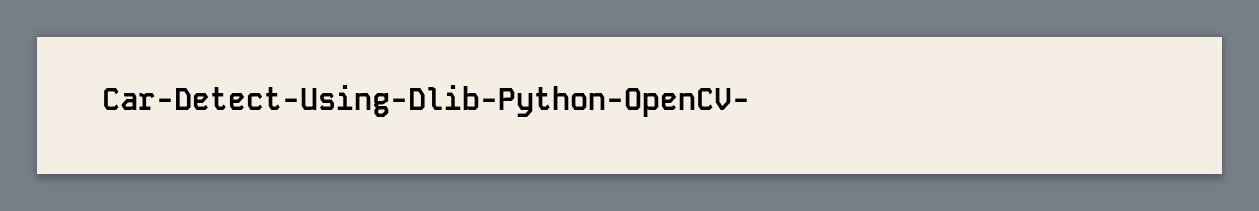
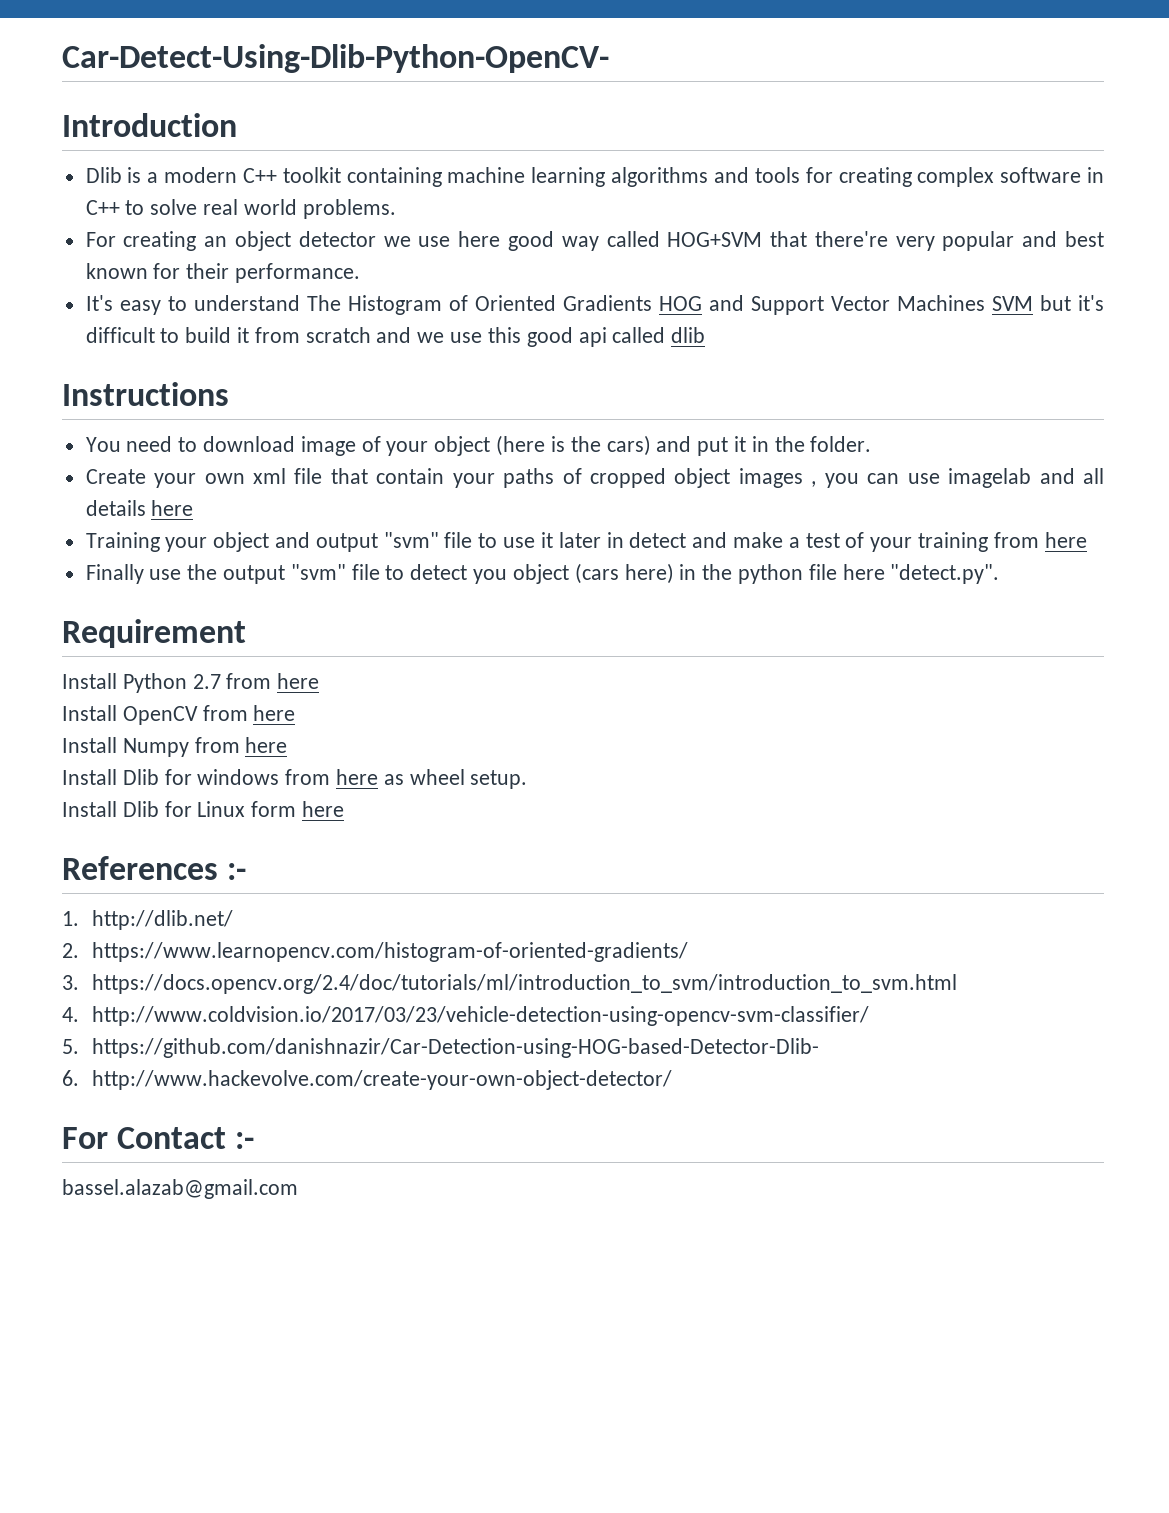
+ Introduction
+ Dlib is a modern C++ toolkit containing machine learning algorithms and tools for creating complex software in C++ to solve real world problems.
+ For creating an object detector we use here good way called HOG+SVM that there're very popular and best known for their performance.
+ It's easy to understand The Histogram of Oriented Gradients HOG and Support Vector Machines SVM but it's difficult to build it from scratch and we use this good api called dlib
+ Instructions
+ You need to download image of your object (here is the cars) and put it in the folder.
+ Create your own xml file that contain your paths of cropped object images , you can use imagelab and all details here
+ Training your object and output "svm" file to use it later in detect and make a test of your training from here
+ Finally use the output "svm" file to detect you object (cars here) in the python file here "detect.py".
+ Requirement
+ Install Python 2.7 from here
+ Install OpenCV from here
+ Install Numpy from here
+ Install Dlib for windows from here as wheel setup.
+ Install Dlib for Linux form here
+ References :-
+ 1. http://dlib.net/
+ 2. https://www.learnopencv.com/histogram-of-oriented-gradients/
+ 3. https://docs.opencv.org/2.4/doc/tutorials/ml/introduction_to_svm/introduction_to_svm.html
+ 4. http://www.coldvision.io/2017/03/23/vehicle-detection-using-opencv-svm-classifier/
+ 5. https://github.com/danishnazir/Car-Detection-using-HOG-based-Detector-Dlib-
+ 6. http://www.hackevolve.com/create-your-own-object-detector/
+ For Contact :-
+ bassel.alazab@gmail.com

